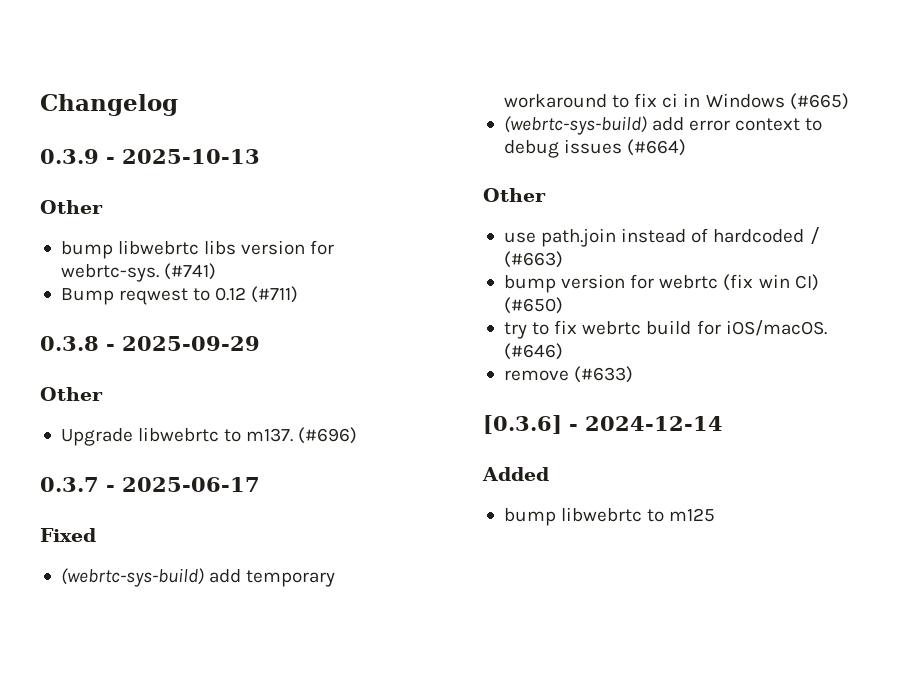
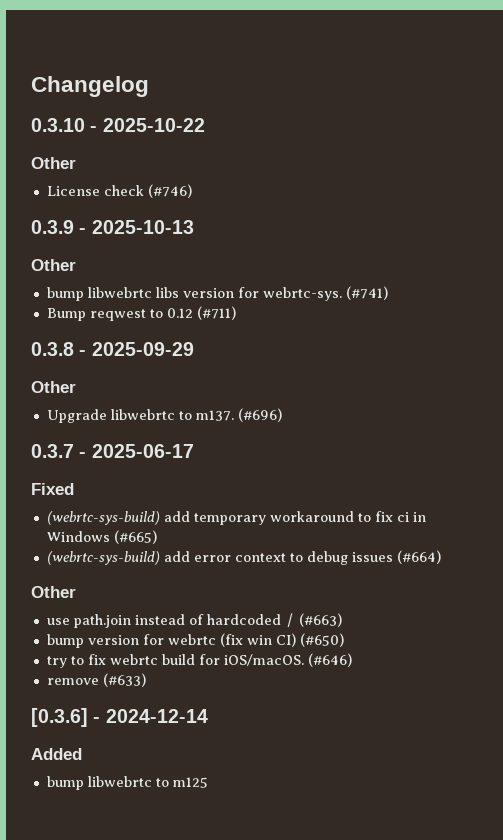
+ 0.3.10 - 2025-10-22
+ Other
+ License check (#746)

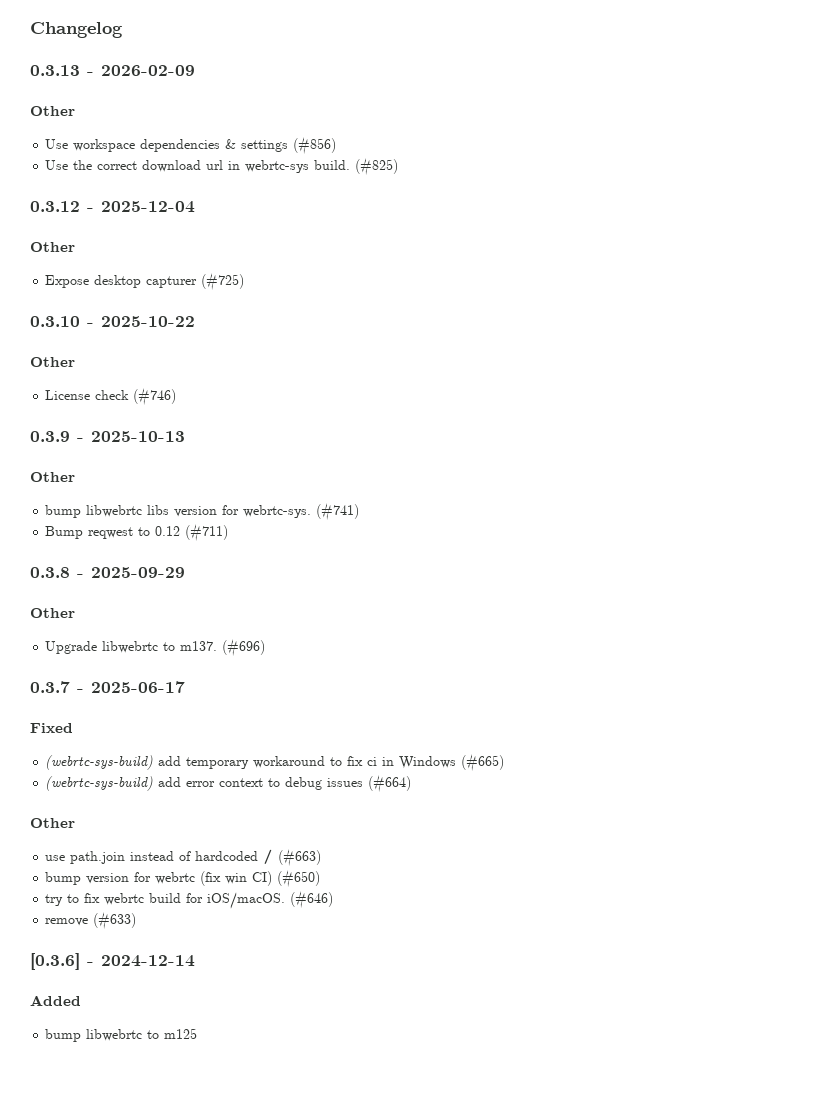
+ 0.3.13 - 2026-02-09
+ Other
+ Use workspace dependencies & settings (#856)
+ Use the correct download url in webrtc-sys build. (#825)
+ 0.3.12 - 2025-12-04
+ Other
+ Expose desktop capturer (#725)

